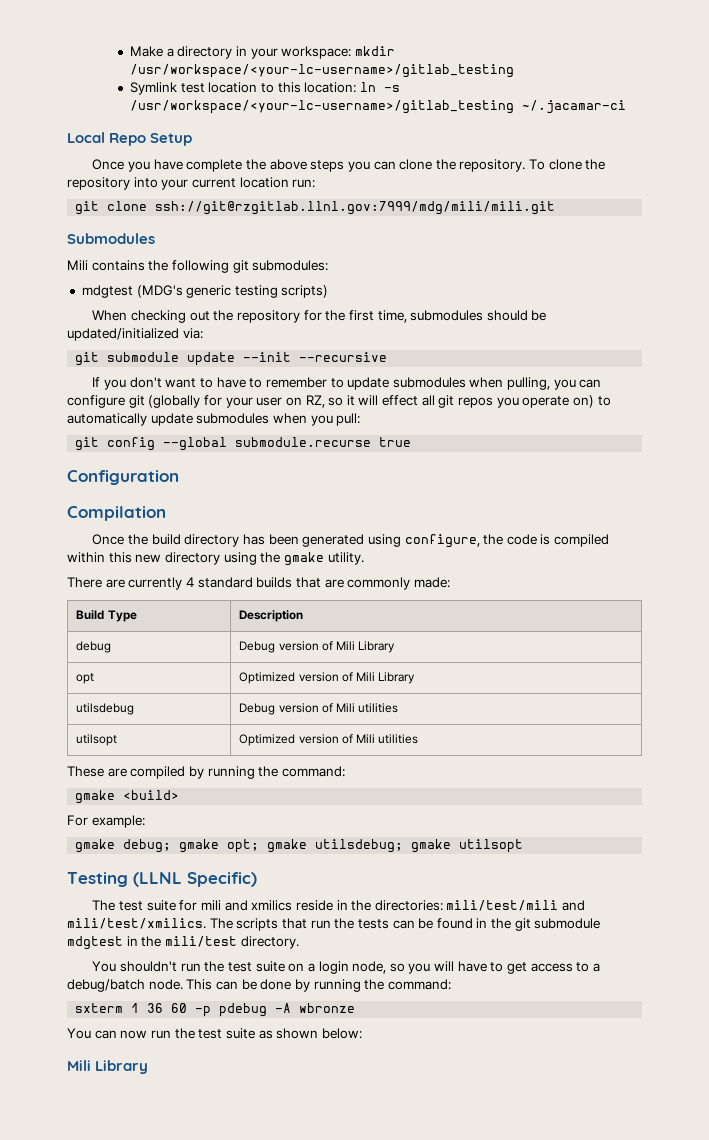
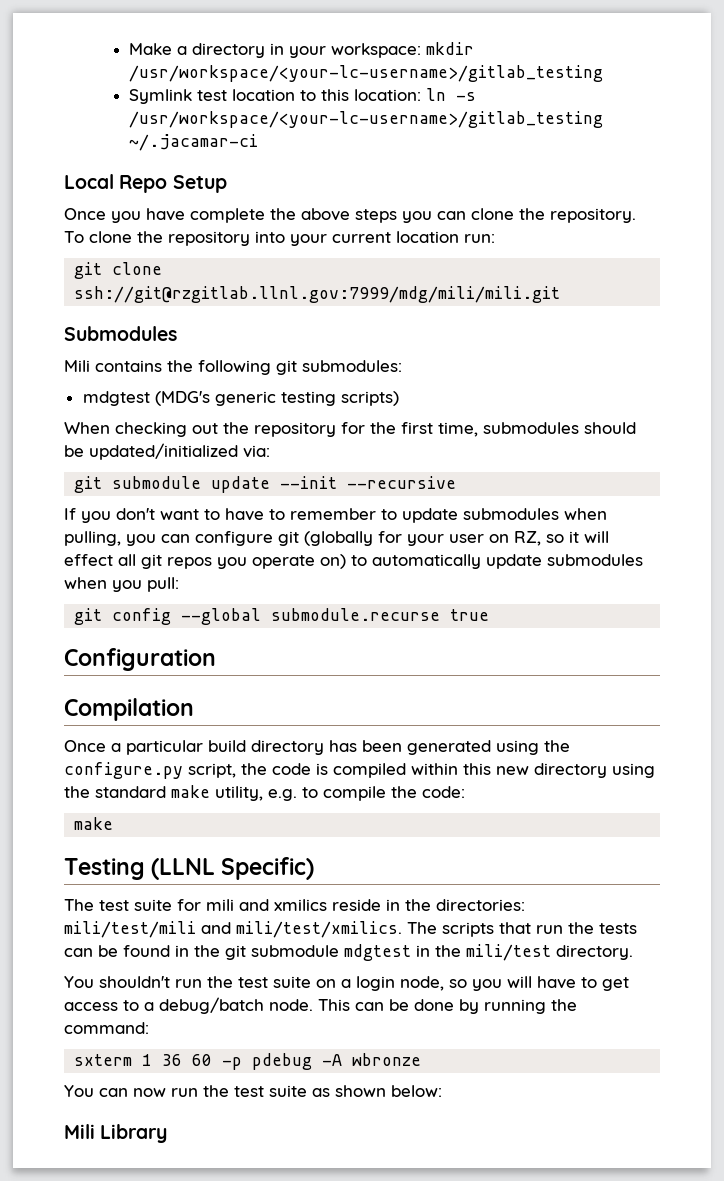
- Once the build directory has been generated using configure, the code is compiled within this new directory using the gmake utility.
- There are currently 4 standard builds that are commonly made:
- Build Type | Description
- debug | Debug version of Mili Library
- opt | Optimized version of Mili Library
- utilsdebug | Debug version of Mili utilities
- utilsopt | Optimized version of Mili utilities
- These are compiled by running the command:
- gmake <build>
- For example:
- gmake debug; gmake opt; gmake utilsdebug; gmake utilsopt
+ Once a particular build directory has been generated using the configure.py script, the code is compiled within this new directory using the standard make utility, e.g. to compile the code:
+ make

